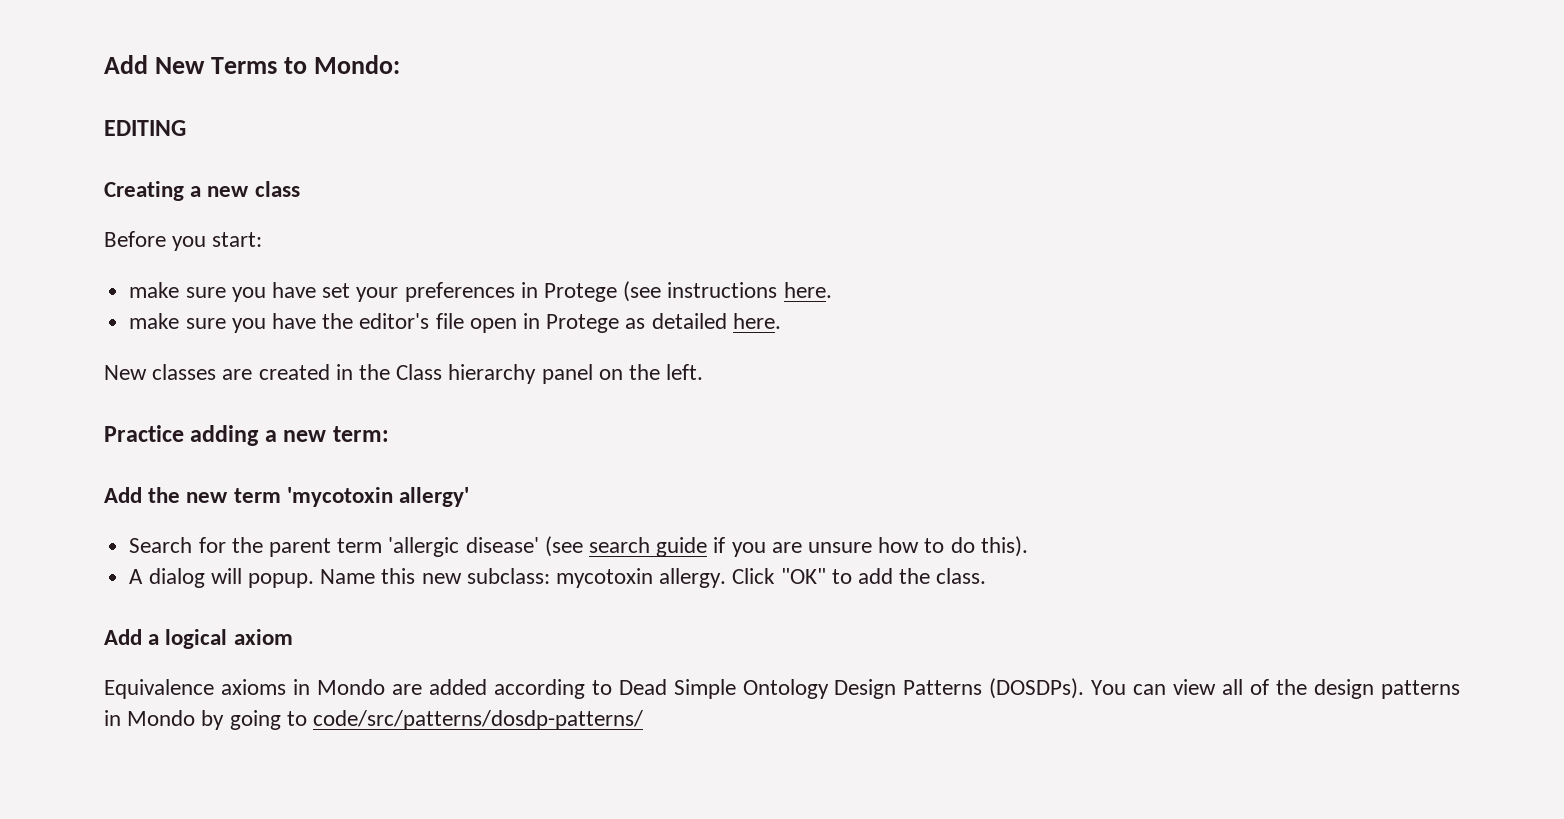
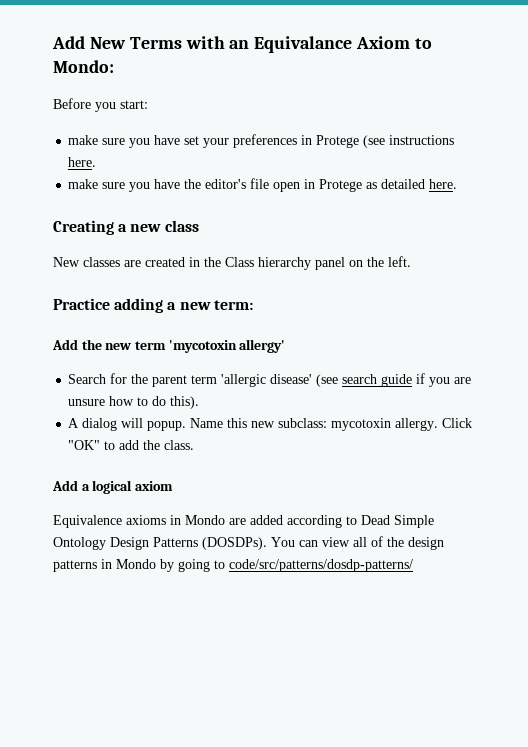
- Add New Terms to Mondo:
- EDITING
- Creating a new class
+ Add New Terms with an Equivalance Axiom to Mondo:
+ Creating a new class

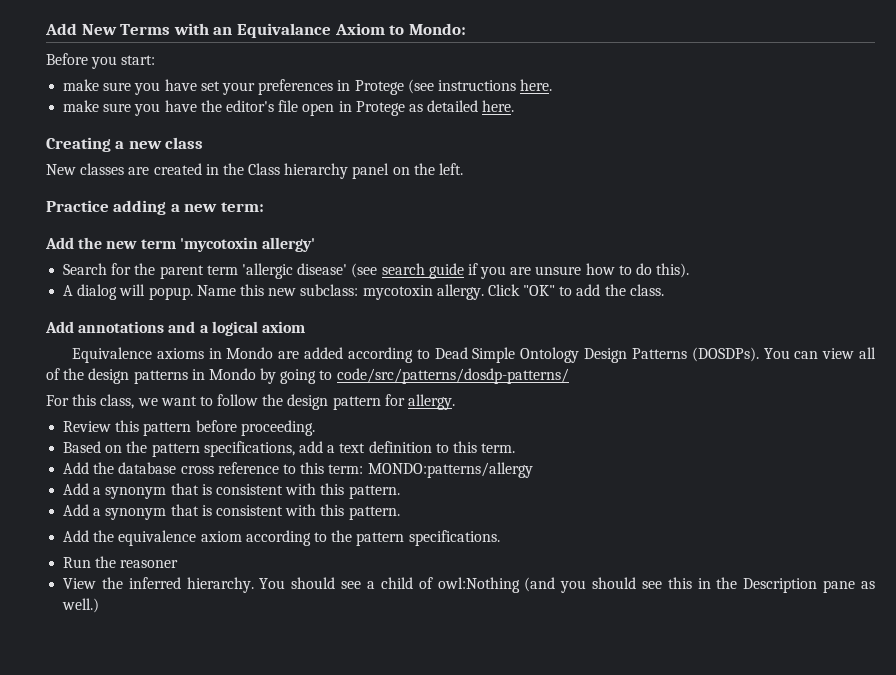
- Add a logical axiom
+ Add annotations and a logical axiom
+ For this class, we want to follow the design pattern for allergy.
+ Review this pattern before proceeding.
+ Based on the pattern specifications, add a text definition to this term.
+ Add the database cross reference to this term: MONDO:patterns/allergy
+ Add a synonym that is consistent with this pattern.
+ Add a synonym that is consistent with this pattern.
+ Add the equivalence axiom according to the pattern specifications.
+ Run the reasoner
+ View the inferred hierarchy. You should see a child of owl:Nothing (and you should see this in the Description pane as well.)

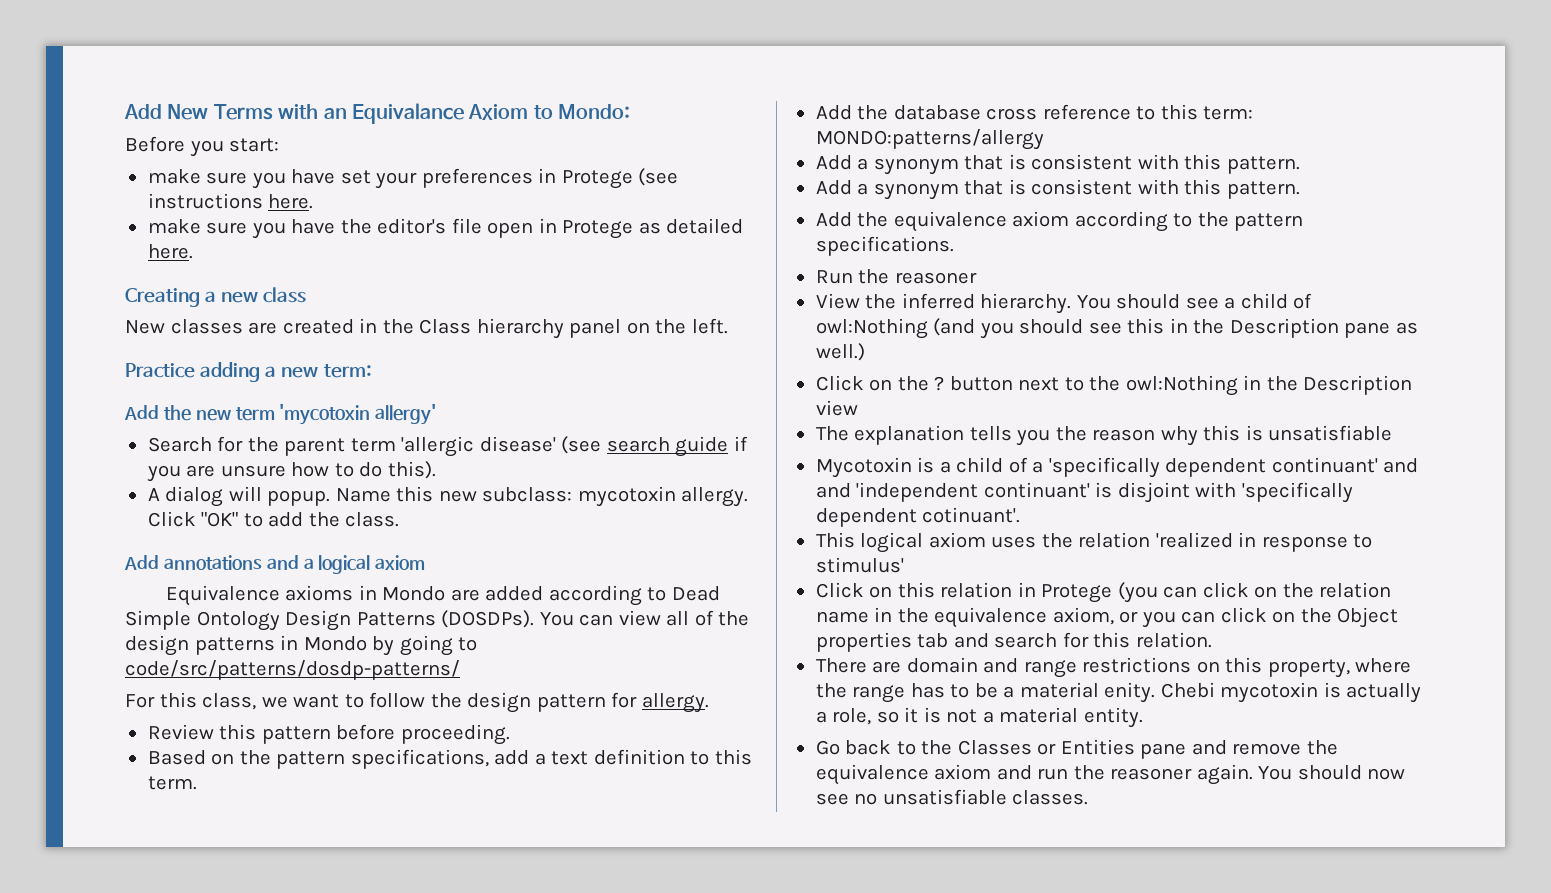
+ Click on the ? button next to the owl:Nothing in the Description view
+ The explanation tells you the reason why this is unsatisfiable
+ Mycotoxin is a child of a 'specifically dependent continuant' and and 'independent continuant' is disjoint with 'specifically dependent cotinuant'.
+ This logical axiom uses the relation 'realized in response to stimulus'
+ Click on this relation in Protege (you can click on the relation name in the equivalence axiom, or you can click on the Object properties tab and search for this relation.
+ There are domain and range restrictions on this property, where the range has to be a material enity. Chebi mycotoxin is actually a role, so it is not a material entity.
+ Go back to the Classes or Entities pane and remove the equivalence axiom and run the reasoner again. You should now see no unsatisfiable classes.

